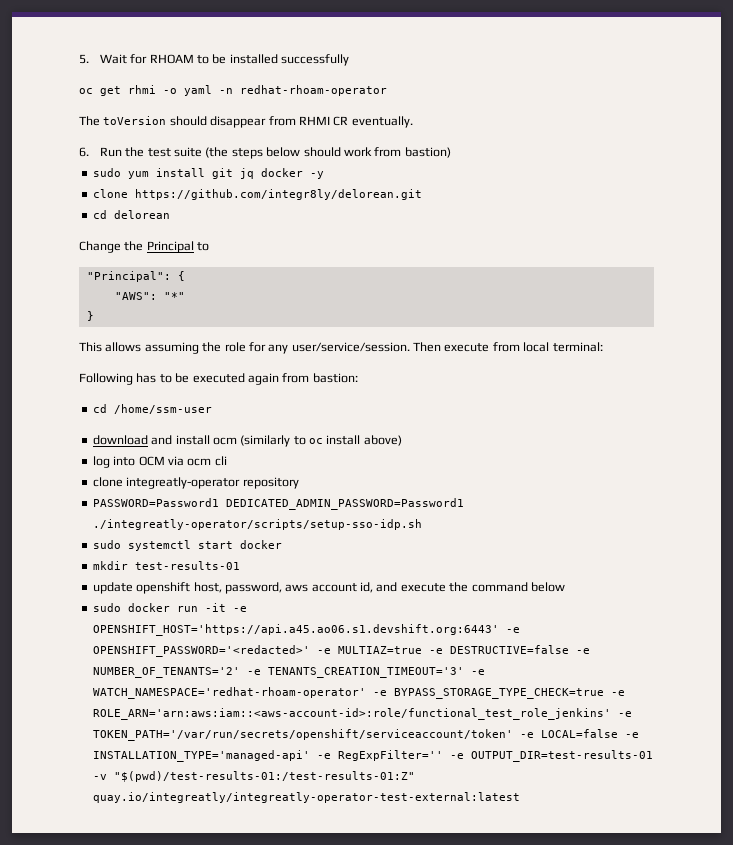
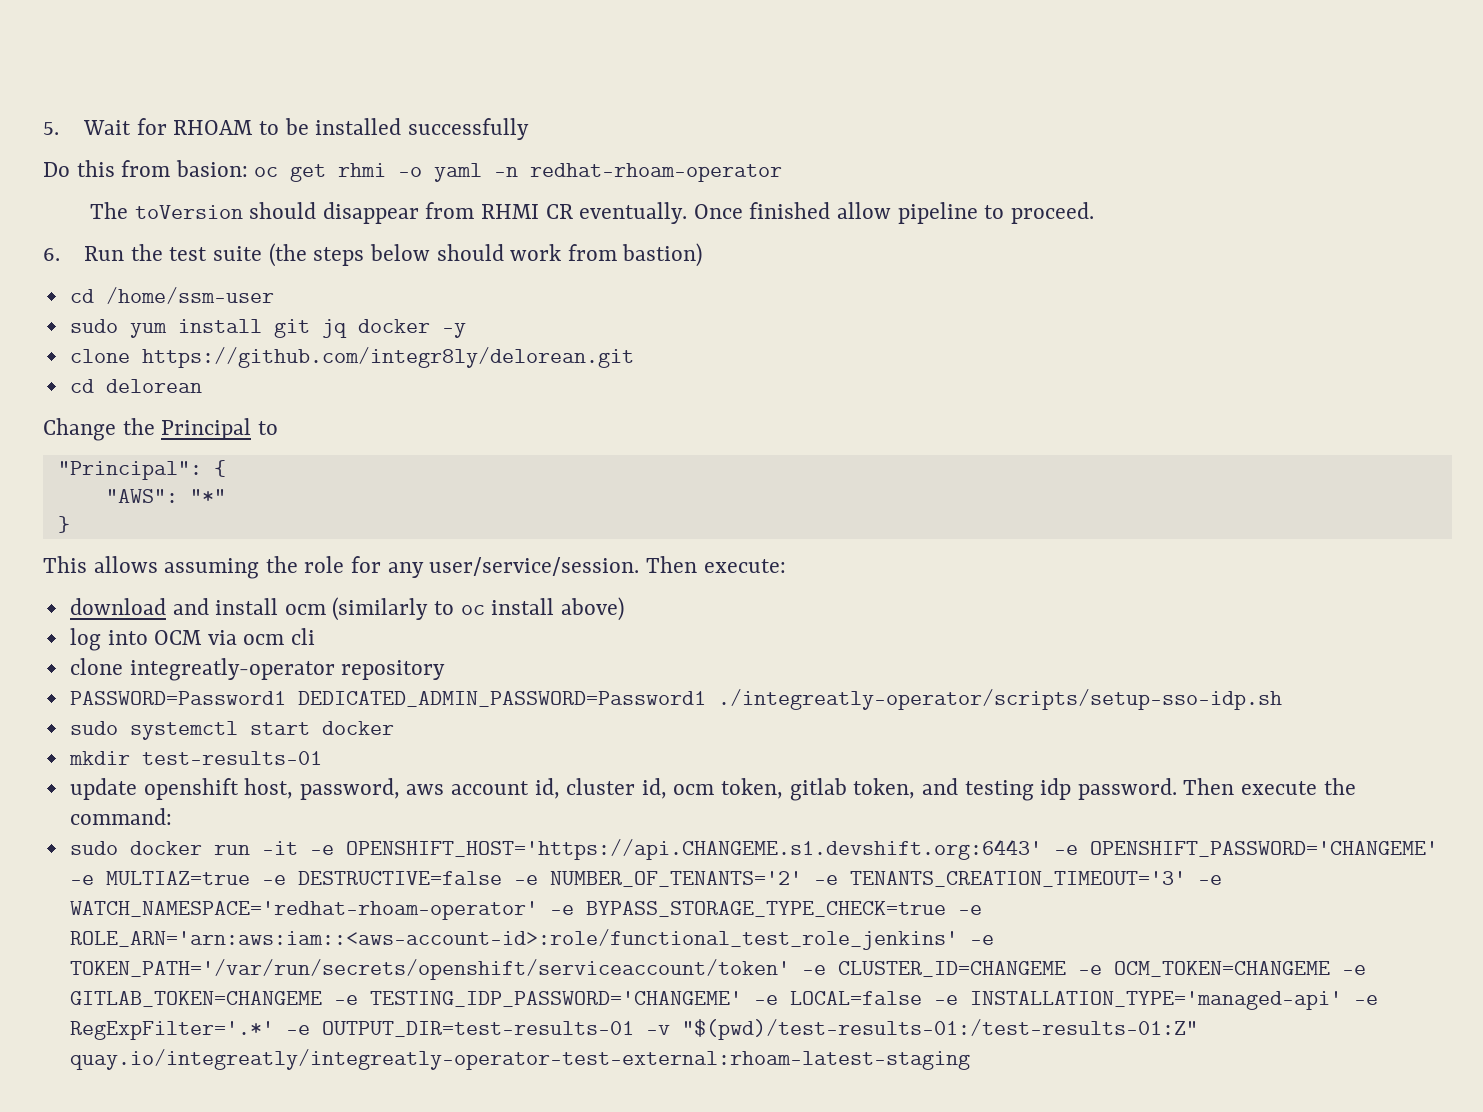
- oc get rhmi -o yaml -n redhat-rhoam-operator
+ Do this from basion: oc get rhmi -o yaml -n redhat-rhoam-operator
+ Once finished allow pipeline to proceed.
+ cd /home/ssm-user
- Then execute from local terminal:
- Following has to be executed again from bastion:
- cd /home/ssm-user
+ Then execute:
- update openshift host, password, aws account id, and execute the command below
+ update openshift host, password, aws account id, cluster id, ocm token, gitlab token, and testing idp password. Then execute the command:
- sudo docker run -it -e OPENSHIFT_HOST='https://api.a45.ao06.s1.devshift.org:6443' -e OPENSHIFT_PASSWORD='<redacted>' -e MULTIAZ=true -e DESTRUCTIVE=false -e NUMBER_OF_TENANTS='2' -e TENANTS_CREATION_TIMEOUT='3' -e WATCH_NAMESPACE='redhat-rhoam-operator' -e BYPASS_STORAGE_TYPE_CHECK=true -e ROLE_ARN='arn:aws:iam::<aws-account-id>:role/functional_test_role_jenkins' -e TOKEN_PATH='/var/run/secrets/openshift/serviceaccount/token' -e LOCAL=false -e INSTALLATION_TYPE='managed-api' -e RegExpFilter='' -e OUTPUT_DIR=test-results-01 -v "$(pwd)/test-results-01:/test-results-01:Z" quay.io/integreatly/integreatly-operator-test-external:latest
+ sudo docker run -it -e OPENSHIFT_HOST='https://api.CHANGEME.s1.devshift.org:6443' -e OPENSHIFT_PASSWORD='CHANGEME' -e MULTIAZ=true -e DESTRUCTIVE=false -e NUMBER_OF_TENANTS='2' -e TENANTS_CREATION_TIMEOUT='3' -e WATCH_NAMESPACE='redhat-rhoam-operator' -e BYPASS_STORAGE_TYPE_CHECK=true -e ROLE_ARN='arn:aws:iam::<aws-account-id>:role/functional_test_role_jenkins' -e TOKEN_PATH='/var/run/secrets/openshift/serviceaccount/token' -e CLUSTER_ID=CHANGEME -e OCM_TOKEN=CHANGEME -e GITLAB_TOKEN=CHANGEME -e TESTING_IDP_PASSWORD='CHANGEME' -e LOCAL=false -e INSTALLATION_TYPE='managed-api' -e RegExpFilter='.*' -e OUTPUT_DIR=test-results-01 -v "$(pwd)/test-results-01:/test-results-01:Z" quay.io/integreatly/integreatly-operator-test-external:rhoam-latest-staging

